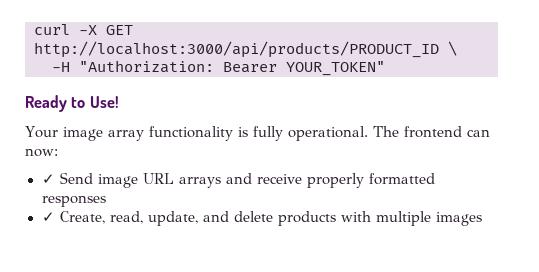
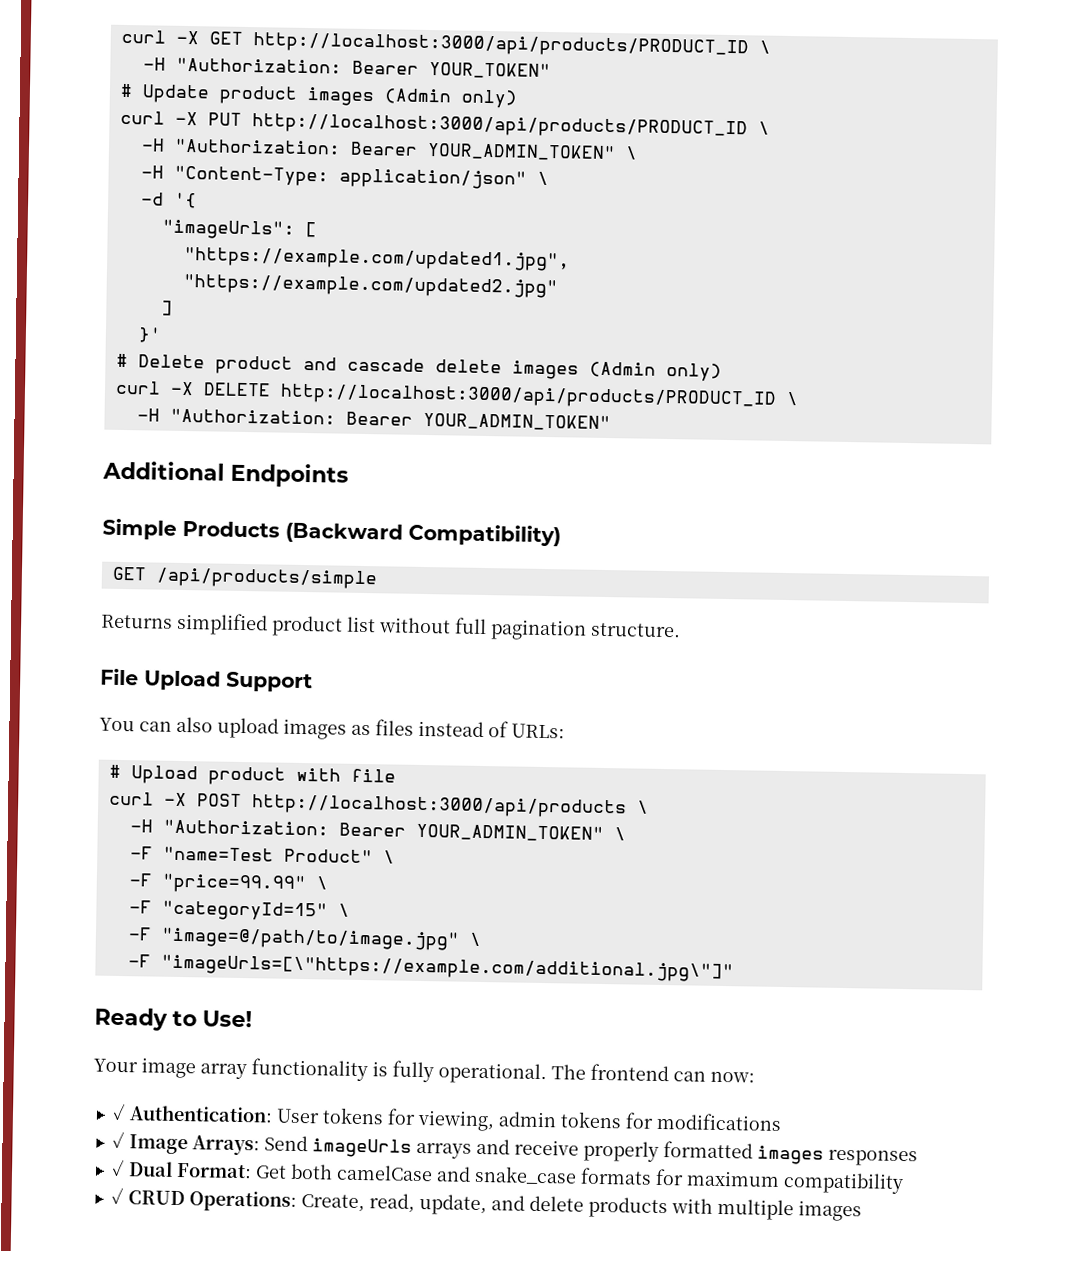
+ # Update product images (Admin only)
+ curl -X PUT http://localhost:3000/api/products/PRODUCT_ID \
+ -H "Authorization: Bearer YOUR_ADMIN_TOKEN" \
+ -H "Content-Type: application/json" \
+ -d '{
+ "imageUrls": [
+ "https://example.com/updated1.jpg",
+ "https://example.com/updated2.jpg"
+ ]
+ }'
+ # Delete product and cascade delete images (Admin only)
+ curl -X DELETE http://localhost:3000/api/products/PRODUCT_ID \
+ -H "Authorization: Bearer YOUR_ADMIN_TOKEN"
+ Additional Endpoints
+ Simple Products (Backward Compatibility)
+ GET /api/products/simple
+ Returns simplified product list without full pagination structure.
+ File Upload Support
+ You can also upload images as files instead of URLs:
+ # Upload product with file
+ curl -X POST http://localhost:3000/api/products \
+ -H "Authorization: Bearer YOUR_ADMIN_TOKEN" \
+ -F "name=Test Product" \
+ -F "price=99.99" \
+ -F "categoryId=15" \
+ -F "image=@/path/to/image.jpg" \
+ -F "imageUrls=[\"https://example.com/additional.jpg\"]"
- ✓ Send image URL arrays and receive properly formatted responses
+ ✓ Authentication: User tokens for viewing, admin tokens for modifications
+ ✓ Image Arrays: Send imageUrls arrays and receive properly formatted images responses
- ✓ Create, read, update, and delete products with multiple images
+ ✓ Dual Format: Get both camelCase and snake_case formats for maximum compatibility
+ ✓ CRUD Operations: Create, read, update, and delete products with multiple images

